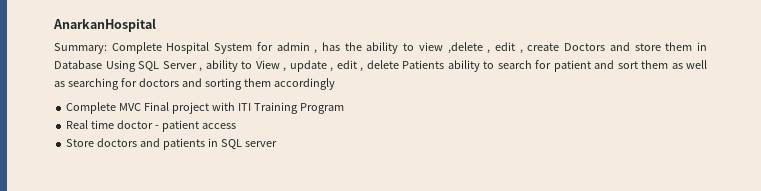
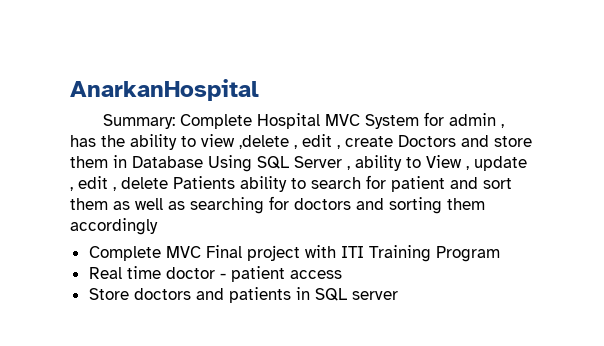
- Summary: Complete Hospital System for admin , has the ability to view ,delete , edit , create Doctors and store them in Database Using SQL Server , ability to View , update , edit , delete Patients ability to search for patient and sort them as well as searching for doctors and sorting them accordingly
+ Summary: Complete Hospital MVC System for admin , has the ability to view ,delete , edit , create Doctors and store them in Database Using SQL Server , ability to View , update , edit , delete Patients ability to search for patient and sort them as well as searching for doctors and sorting them accordingly

